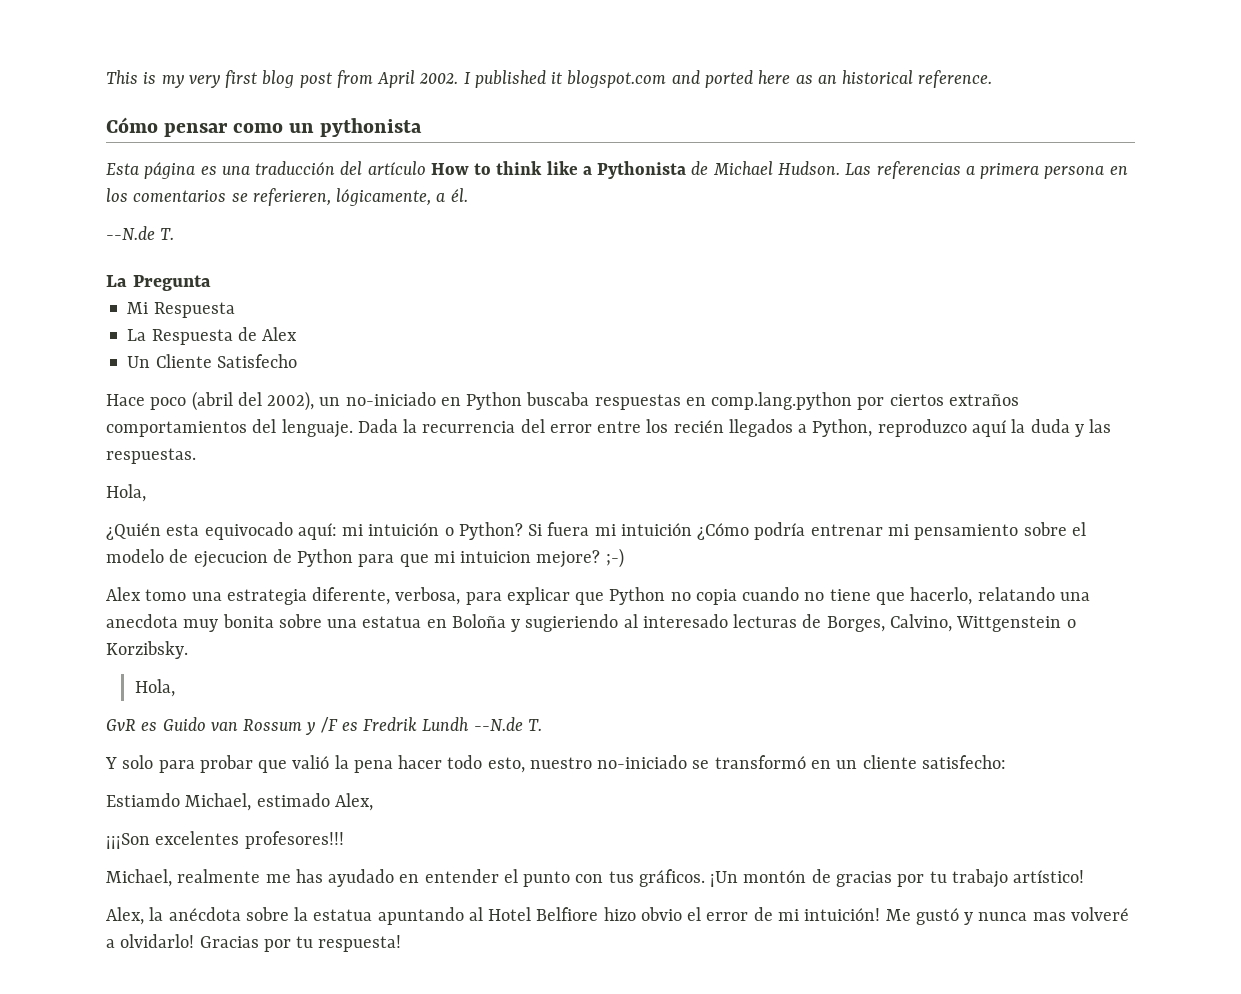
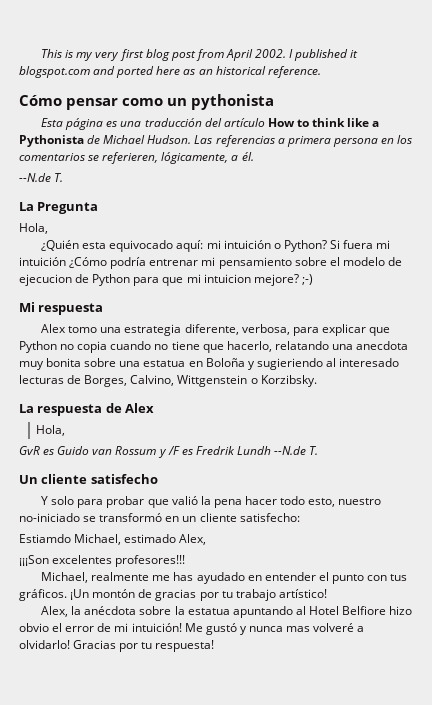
- Mi Respuesta
- La Respuesta de Alex
- Un Cliente Satisfecho
- Hace poco (abril del 2002), un no-iniciado en Python buscaba respuestas en comp.lang.python por ciertos extraños comportamientos del lenguaje. Dada la recurrencia del error entre los recién llegados a Python, reproduzco aquí la duda y las respuestas.
+ Mi respuesta
+ La respuesta de Alex
+ Un cliente satisfecho

